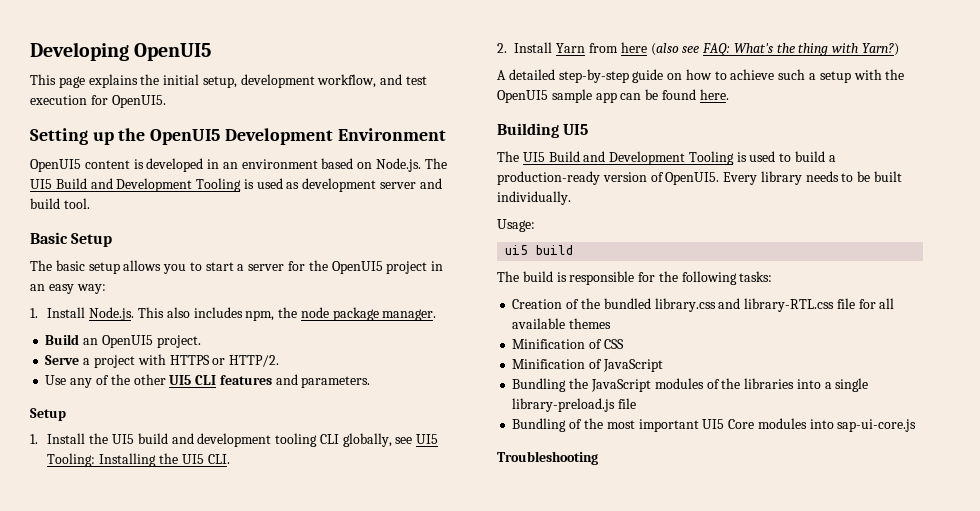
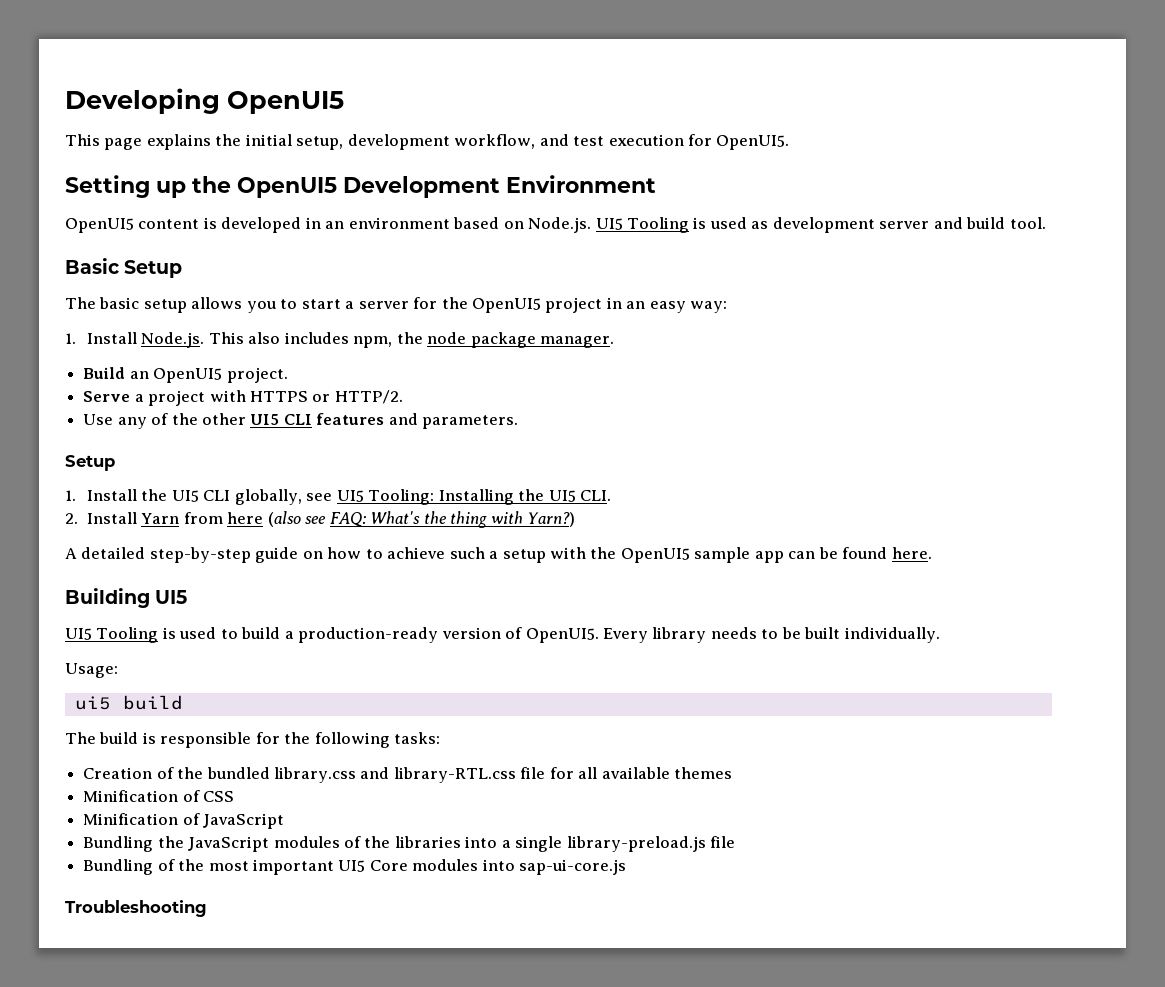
- OpenUI5 content is developed in an environment based on Node.js. The UI5 Build and Development Tooling is used as development server and build tool.
+ OpenUI5 content is developed in an environment based on Node.js. UI5 Tooling is used as development server and build tool.
- 1. Install the UI5 build and development tooling CLI globally, see UI5 Tooling: Installing the UI5 CLI.
+ 1. Install the UI5 CLI globally, see UI5 Tooling: Installing the UI5 CLI.
- The UI5 Build and Development Tooling is used to build a production-ready version of OpenUI5.
+ UI5 Tooling is used to build a production-ready version of OpenUI5.

